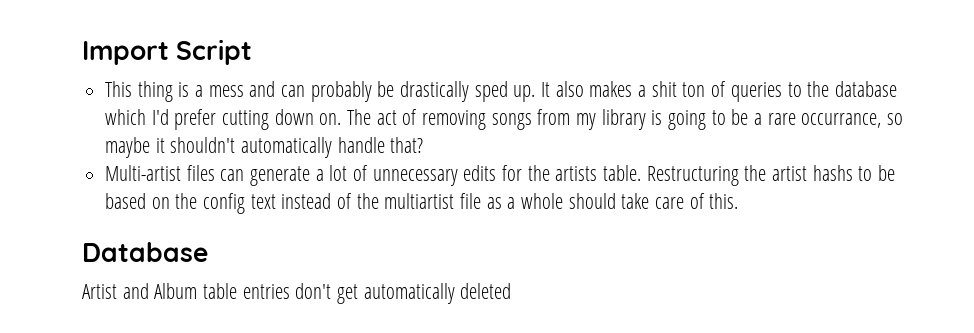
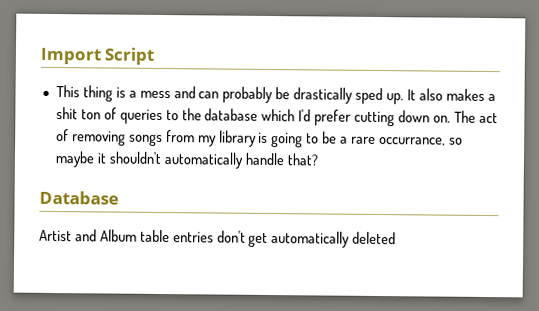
- Multi-artist files can generate a lot of unnecessary edits for the artists table. Restructuring the artist hashs to be based on the config text instead of the multiartist file as a whole should take care of this.

